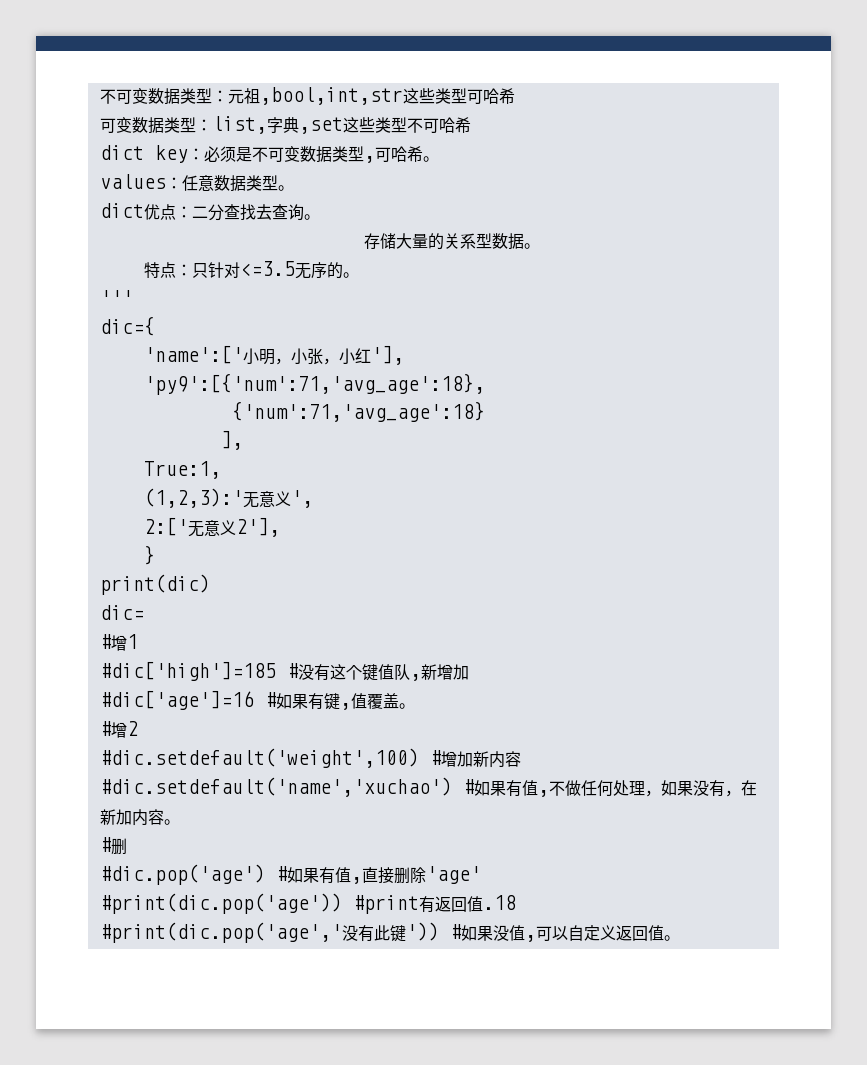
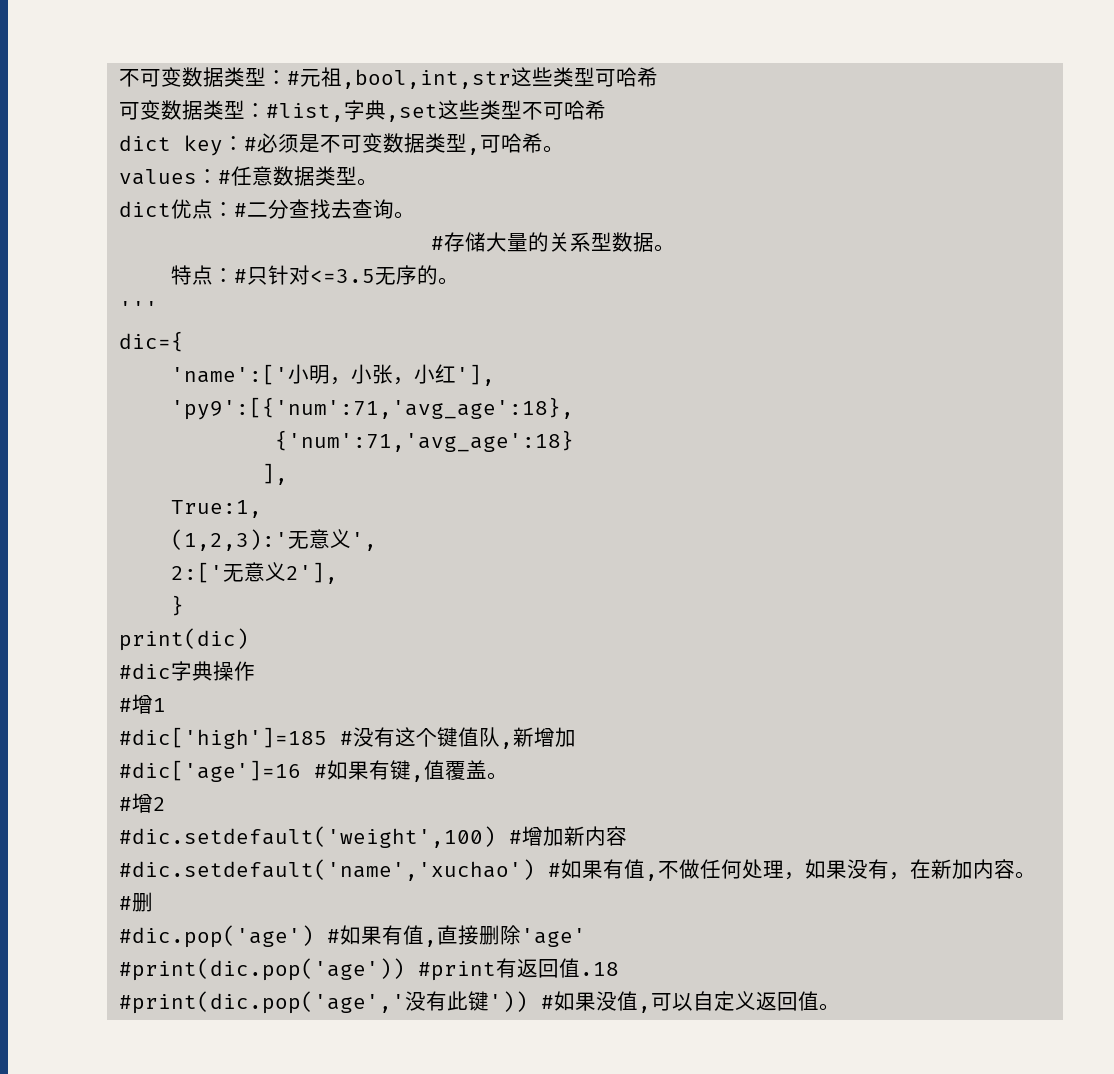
- 不可变数据类型：元祖,bool,int,str这些类型可哈希
+ 不可变数据类型：#元祖,bool,int,str这些类型可哈希
- 可变数据类型：list,字典,set这些类型不可哈希
+ 可变数据类型：#list,字典,set这些类型不可哈希
- dict key：必须是不可变数据类型,可哈希。
+ dict key：#必须是不可变数据类型,可哈希。
- values：任意数据类型。
+ values：#任意数据类型。
- dict优点：二分查找去查询。
+ dict优点：#二分查找去查询。
- 存储大量的关系型数据。
+ #存储大量的关系型数据。
- 特点：只针对<=3.5无序的。
+ 特点：#只针对<=3.5无序的。
- dic=
+ #dic字典操作

